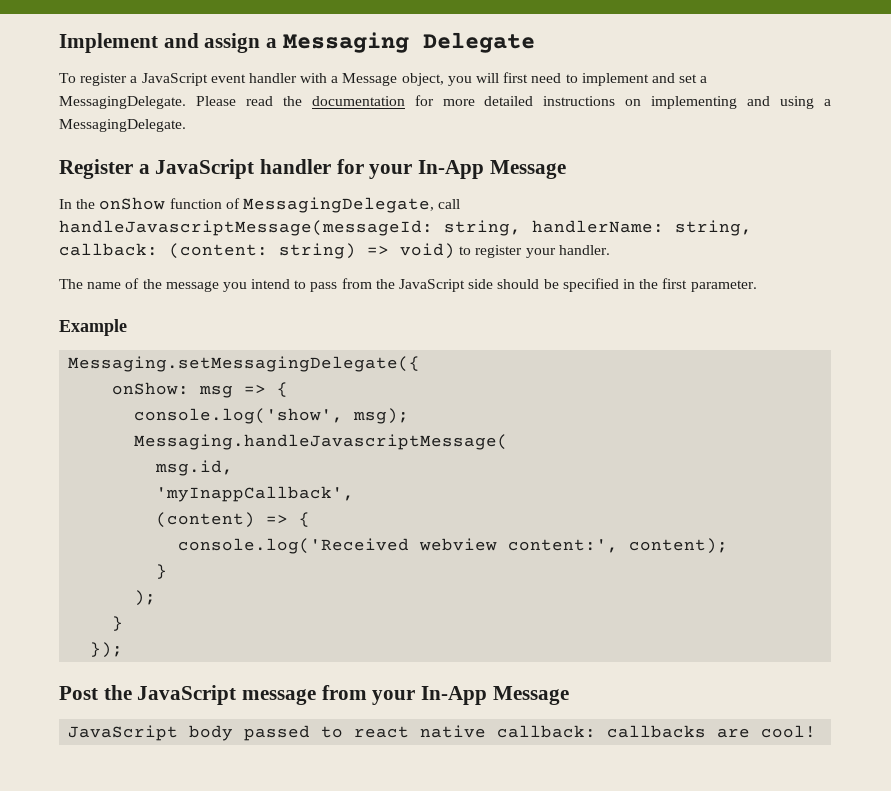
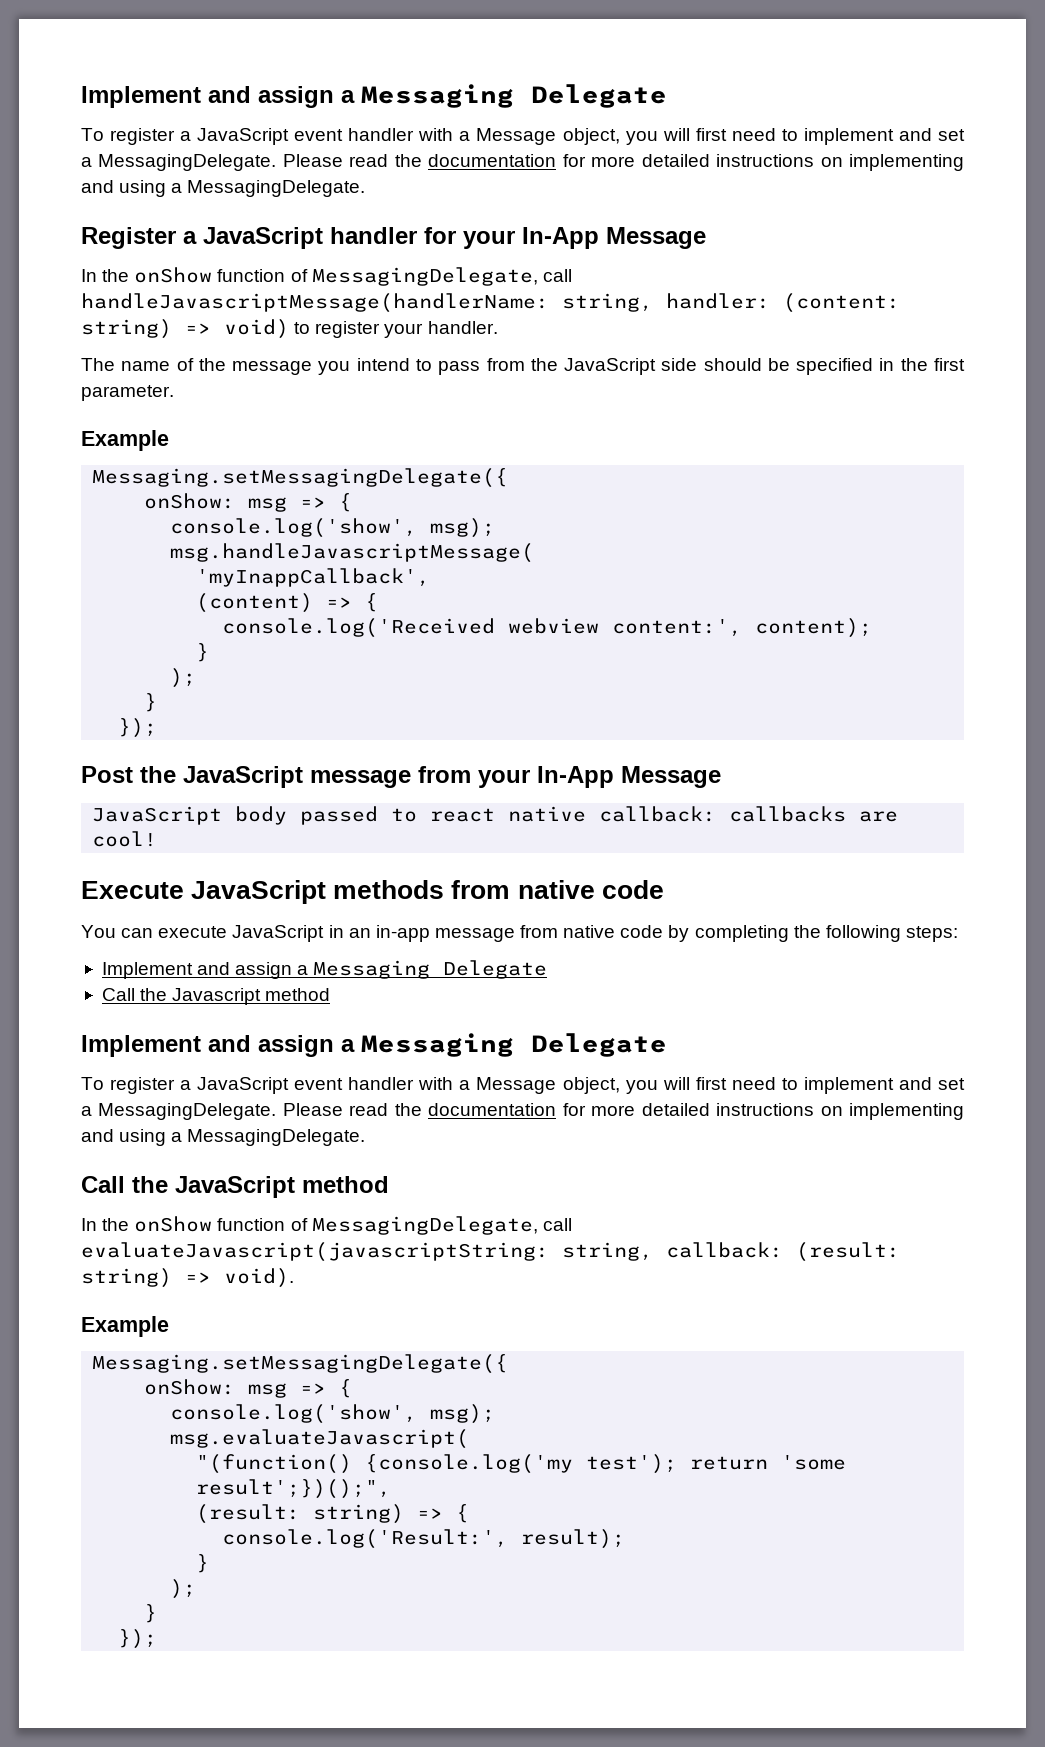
- In the onShow function of MessagingDelegate, call handleJavascriptMessage(messageId: string, handlerName: string, callback: (content: string) => void) to register your handler.
+ In the onShow function of MessagingDelegate, call handleJavascriptMessage(handlerName: string, handler: (content: string) => void) to register your handler.
- Messaging.handleJavascriptMessage(
- msg.id,
+ msg.handleJavascriptMessage(
+ Execute JavaScript methods from native code
+ You can execute JavaScript in an in-app message from native code by completing the following steps:
+ Implement and assign a Messaging Delegate
+ Call the Javascript method
+ Implement and assign a Messaging Delegate
+ To register a JavaScript event handler with a Message object, you will first need to implement and set a MessagingDelegate. Please read the documentation for more detailed instructions on implementing and using a MessagingDelegate.
+ Call the JavaScript method
+ In the onShow function of MessagingDelegate, call evaluateJavascript(javascriptString: string, callback: (result: string) => void).
+ Example
+ Messaging.setMessagingDelegate({
+ onShow: msg => {
+ console.log('show', msg);
+ msg.evaluateJavascript(
+ "(function() {console.log('my test'); return 'some result';})();",
+ (result: string) => {
+ console.log('Result:', result);
+ }
+ );
+ }
+ });

